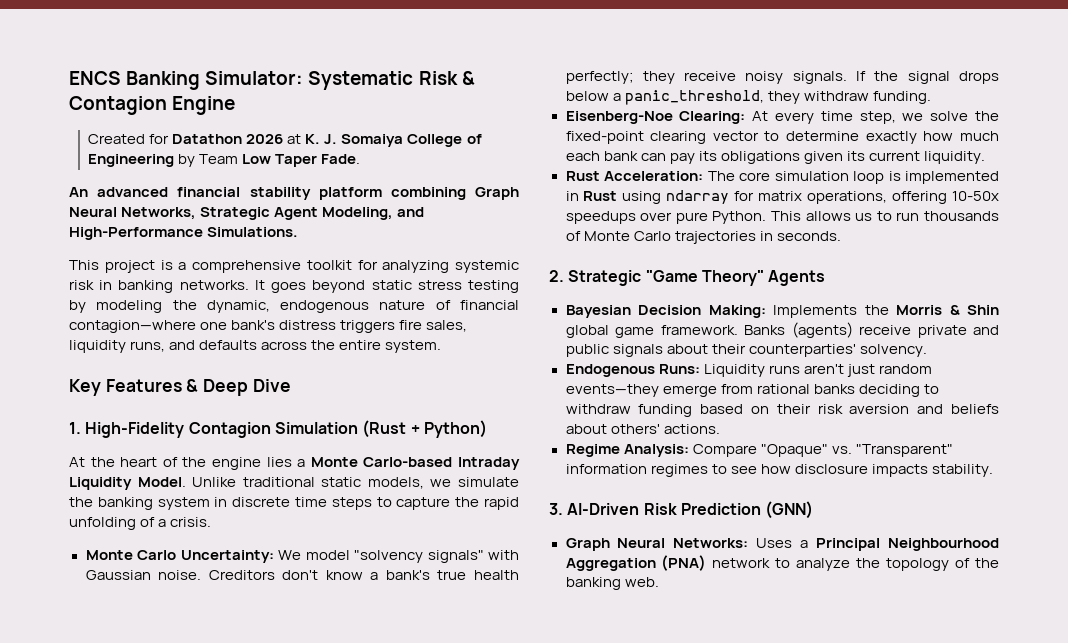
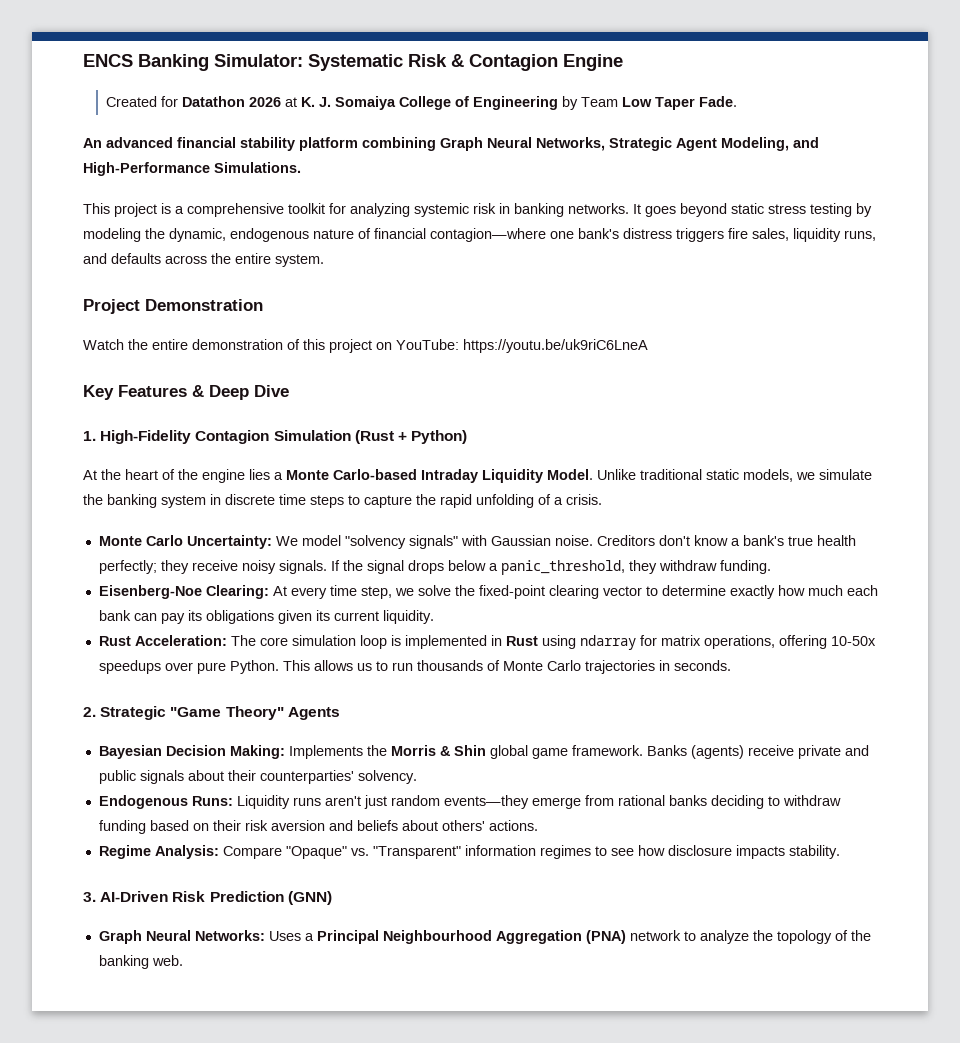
+ Project Demonstration
+ Watch the entire demonstration of this project on YouTube: https://youtu.be/uk9riC6LneA

